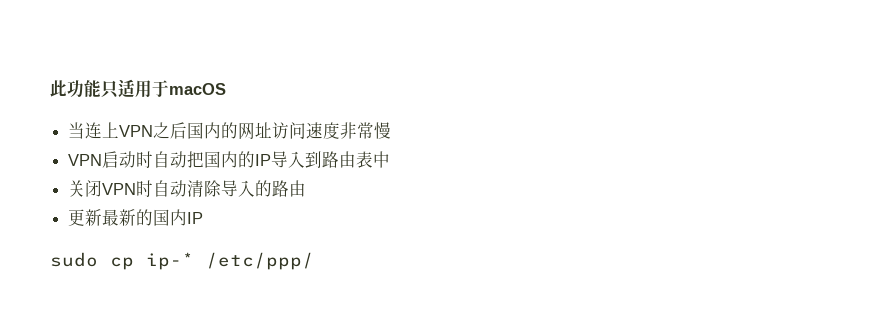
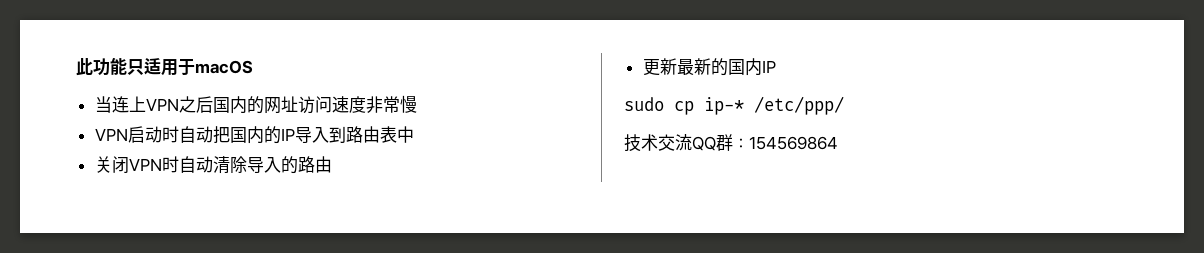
+ 技术交流QQ群：154569864

